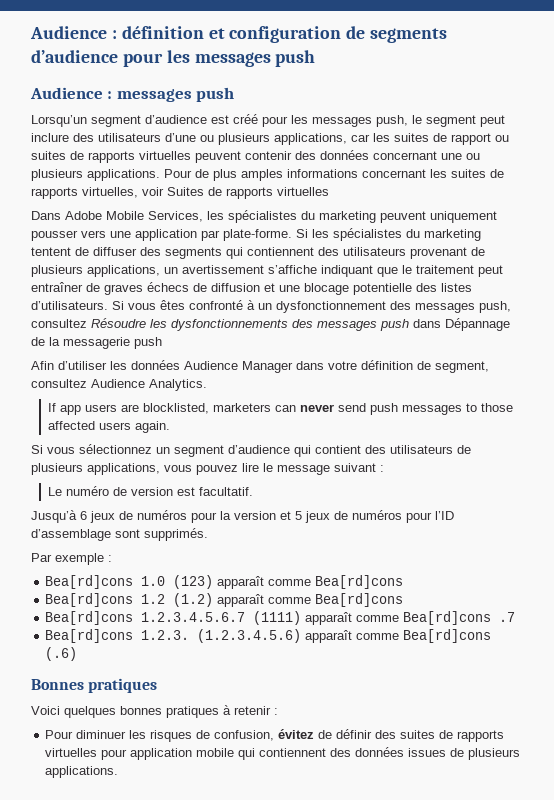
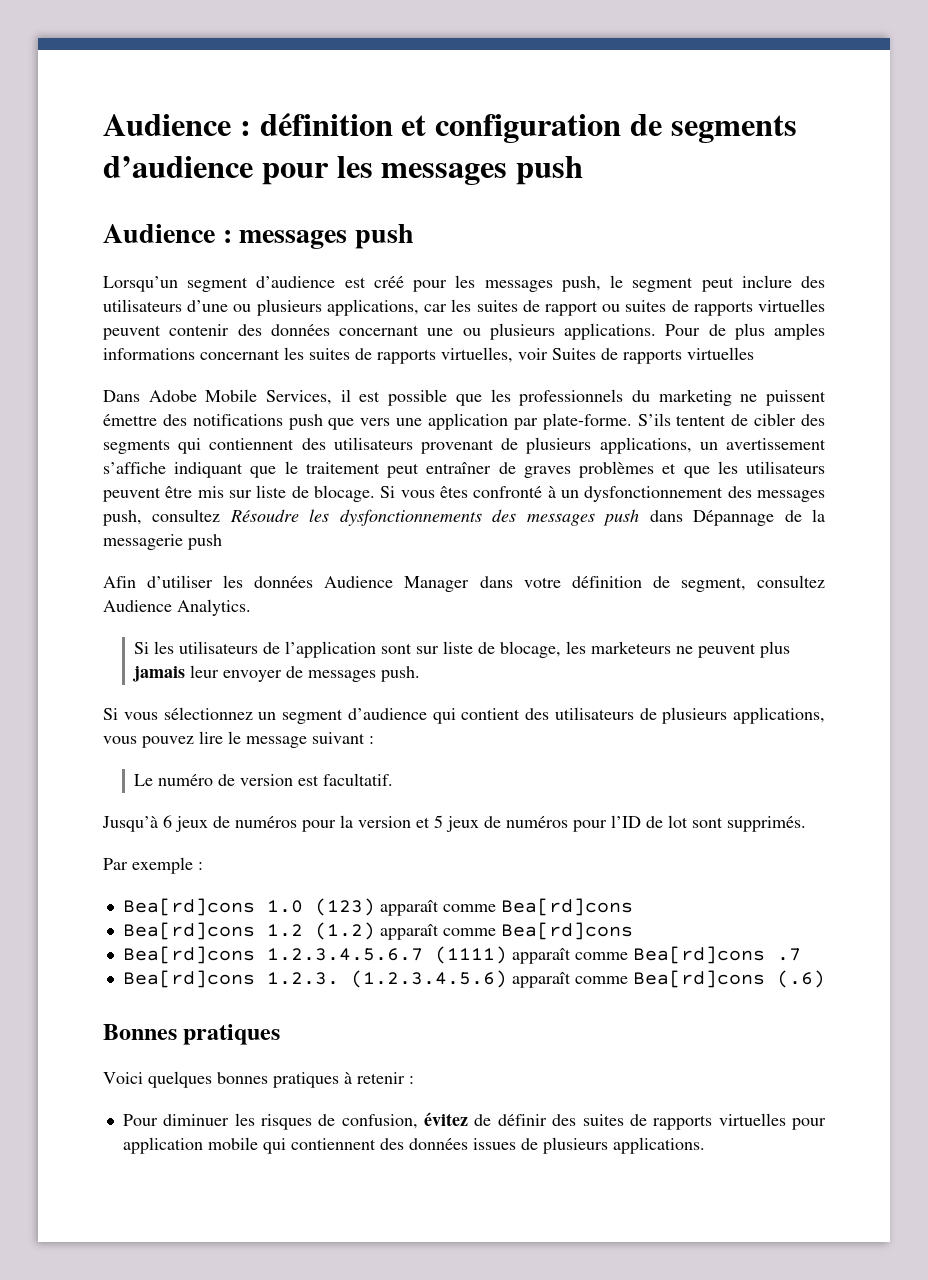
- Dans Adobe Mobile Services, les spécialistes du marketing peuvent uniquement pousser vers une application par plate-forme.
+ Dans Adobe Mobile Services, il est possible que les professionnels du marketing ne puissent émettre des notifications push que vers une application par plate-forme.
- Si les spécialistes du marketing tentent de diffuser des segments qui contiennent des utilisateurs provenant de plusieurs applications, un avertissement s’affiche indiquant que le traitement peut entraîner de graves échecs de diffusion et une blocage potentielle des listes d’utilisateurs.
+ S’ils tentent de cibler des segments qui contiennent des utilisateurs provenant de plusieurs applications, un avertissement s’affiche indiquant que le traitement peut entraîner de graves problèmes et que les utilisateurs peuvent être mis sur liste de blocage.
- If app users are blocklisted, marketers can never send push messages to those affected users again.
+ Si les utilisateurs de l’application sont sur liste de blocage, les marketeurs ne peuvent plus jamais leur envoyer de messages push.
- Jusqu’à 6 jeux de numéros pour la version et 5 jeux de numéros pour l’ID d’assemblage sont supprimés.
+ Jusqu’à 6 jeux de numéros pour la version et 5 jeux de numéros pour l’ID de lot sont supprimés.

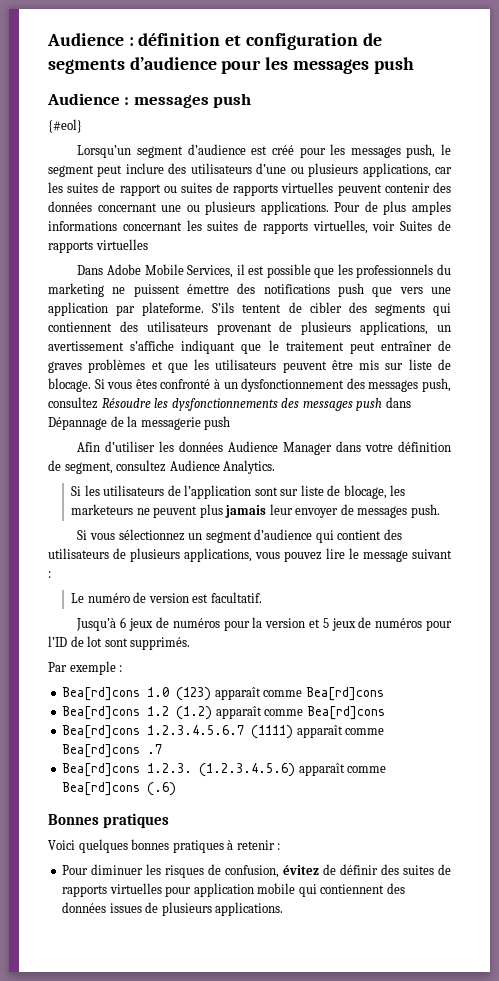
+ {#eol}
- Dans Adobe Mobile Services, il est possible que les professionnels du marketing ne puissent émettre des notifications push que vers une application par plate-forme.
+ Dans Adobe Mobile Services, il est possible que les professionnels du marketing ne puissent émettre des notifications push que vers une application par plateforme.

